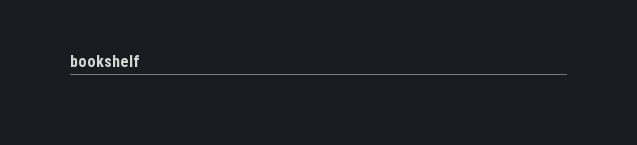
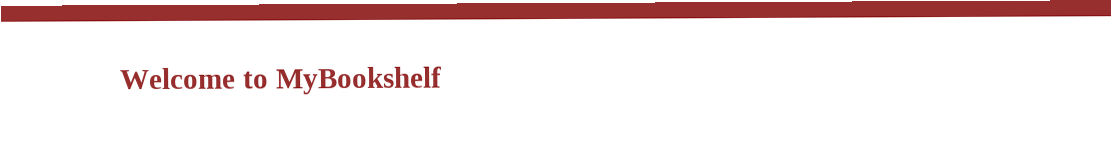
- bookshelf
+ Welcome to MyBookshelf

